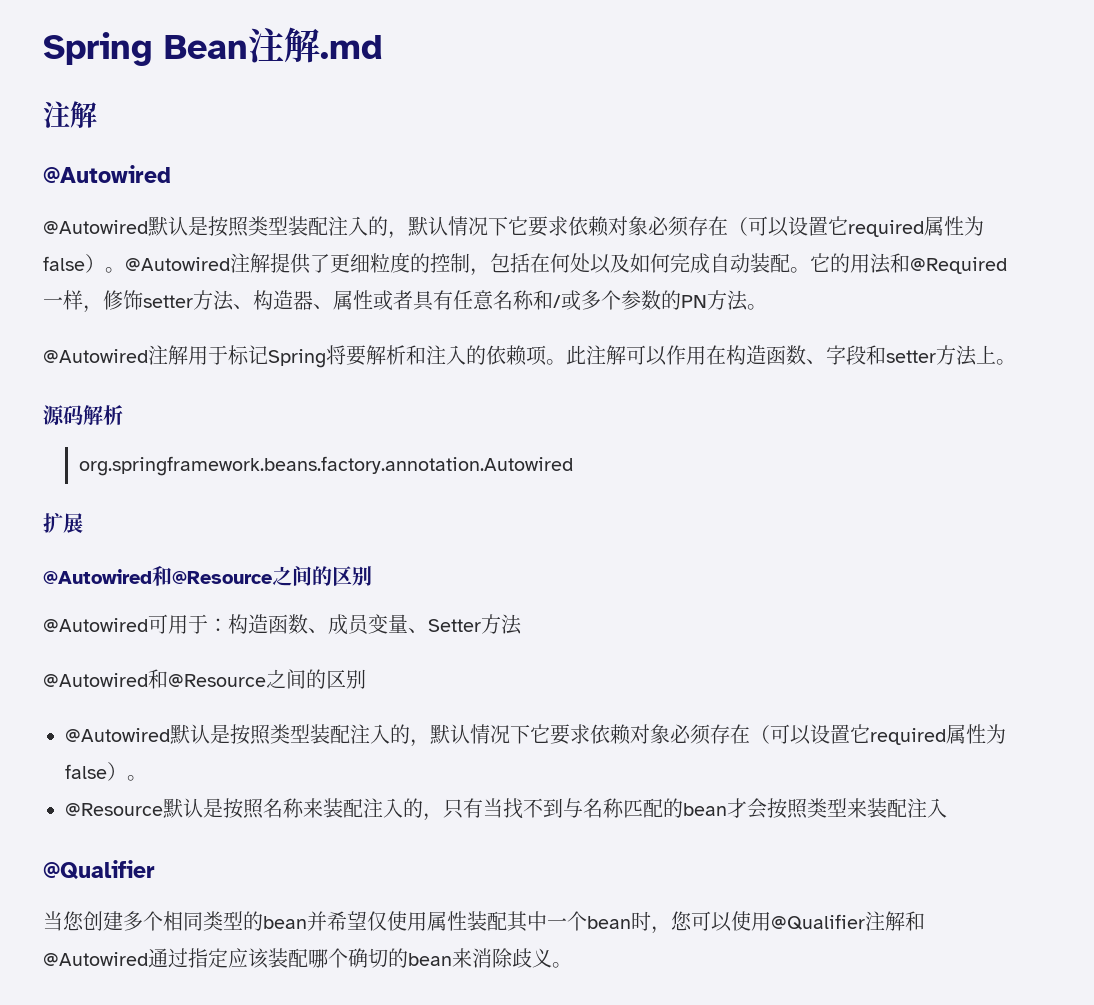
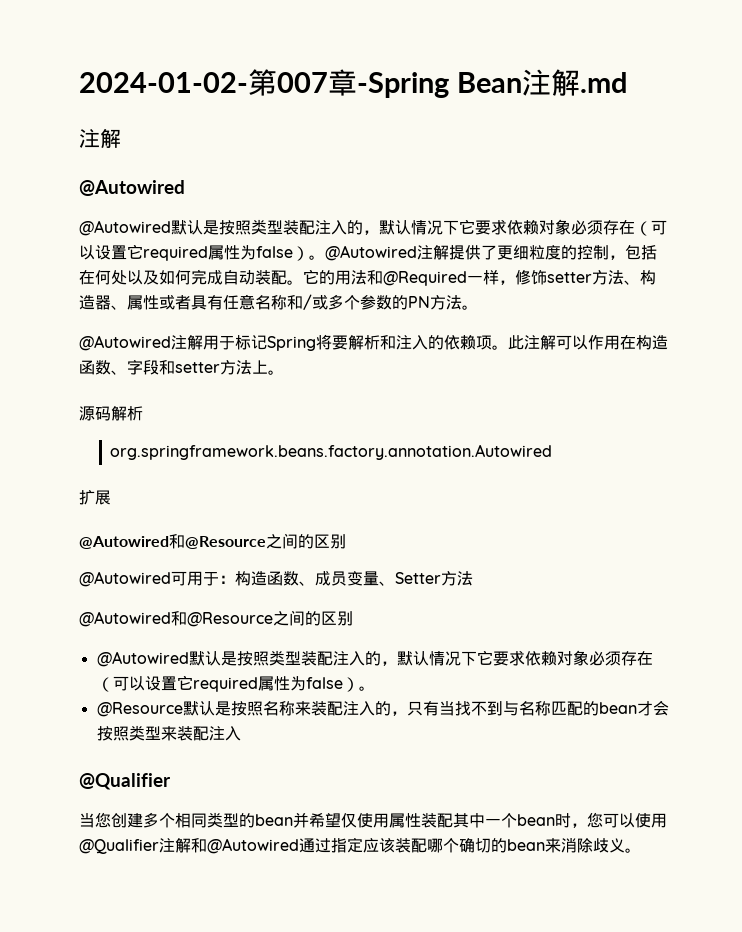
- Spring Bean注解.md
+ 2024-01-02-第007章-Spring Bean注解.md

